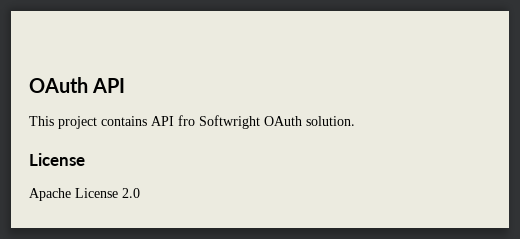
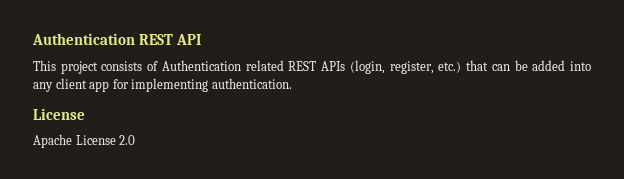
- OAuth API
+ Authentication REST API
- This project contains API fro Softwright OAuth solution.
+ This project consists of Authentication related REST APIs (login, register, etc.) that can be added into any client app for implementing authentication.

